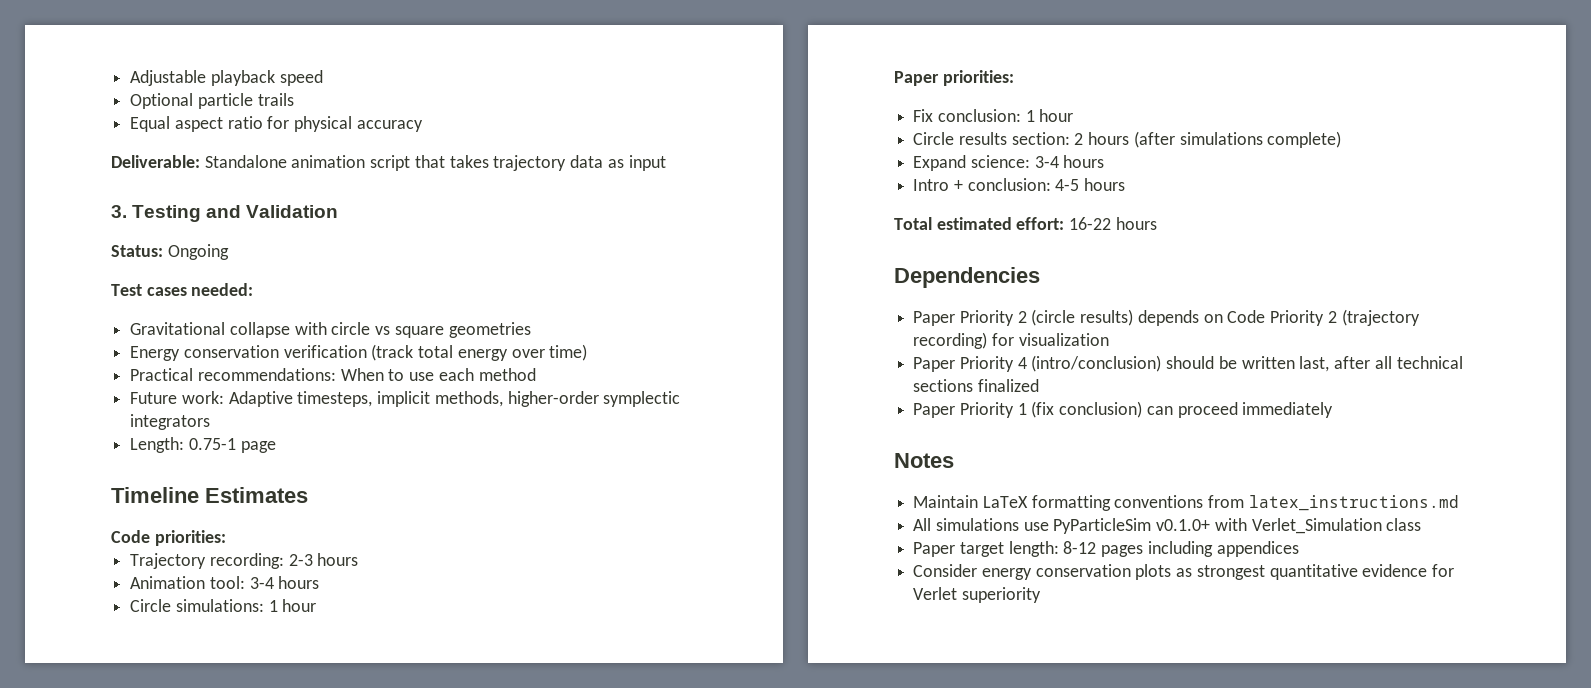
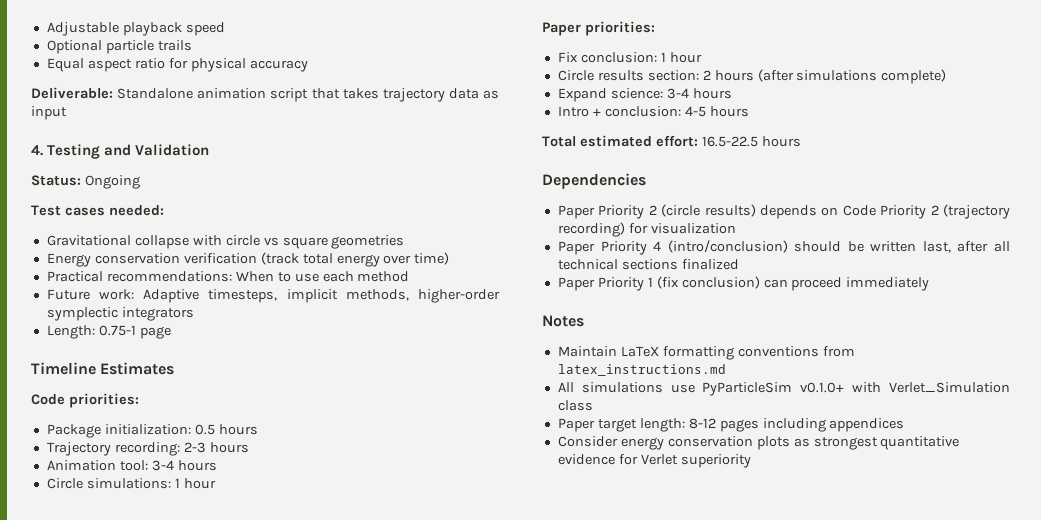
- 3. Testing and Validation
+ 4. Testing and Validation
+ Package initialization: 0.5 hours
- Total estimated effort: 16-22 hours
+ Total estimated effort: 16.5-22.5 hours

